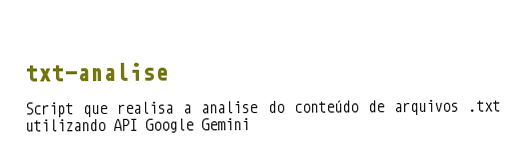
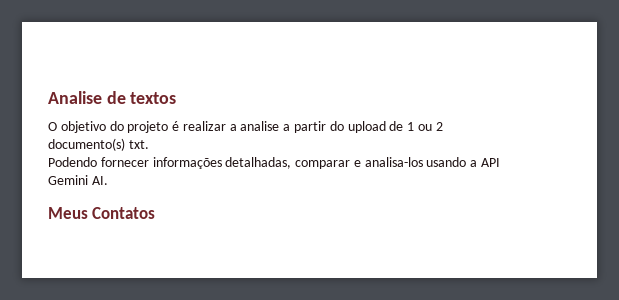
- txt-analise
- Script que realisa a analise do conteúdo de arquivos .txt utilizando API Google Gemini
+ Analise de textos
+ O objetivo do projeto é realizar a analise a partir do upload de 1 ou 2 documento(s) txt.
+ Podendo fornecer informações detalhadas, comparar e analisa-los usando a API Gemini AI.
+ Meus Contatos

